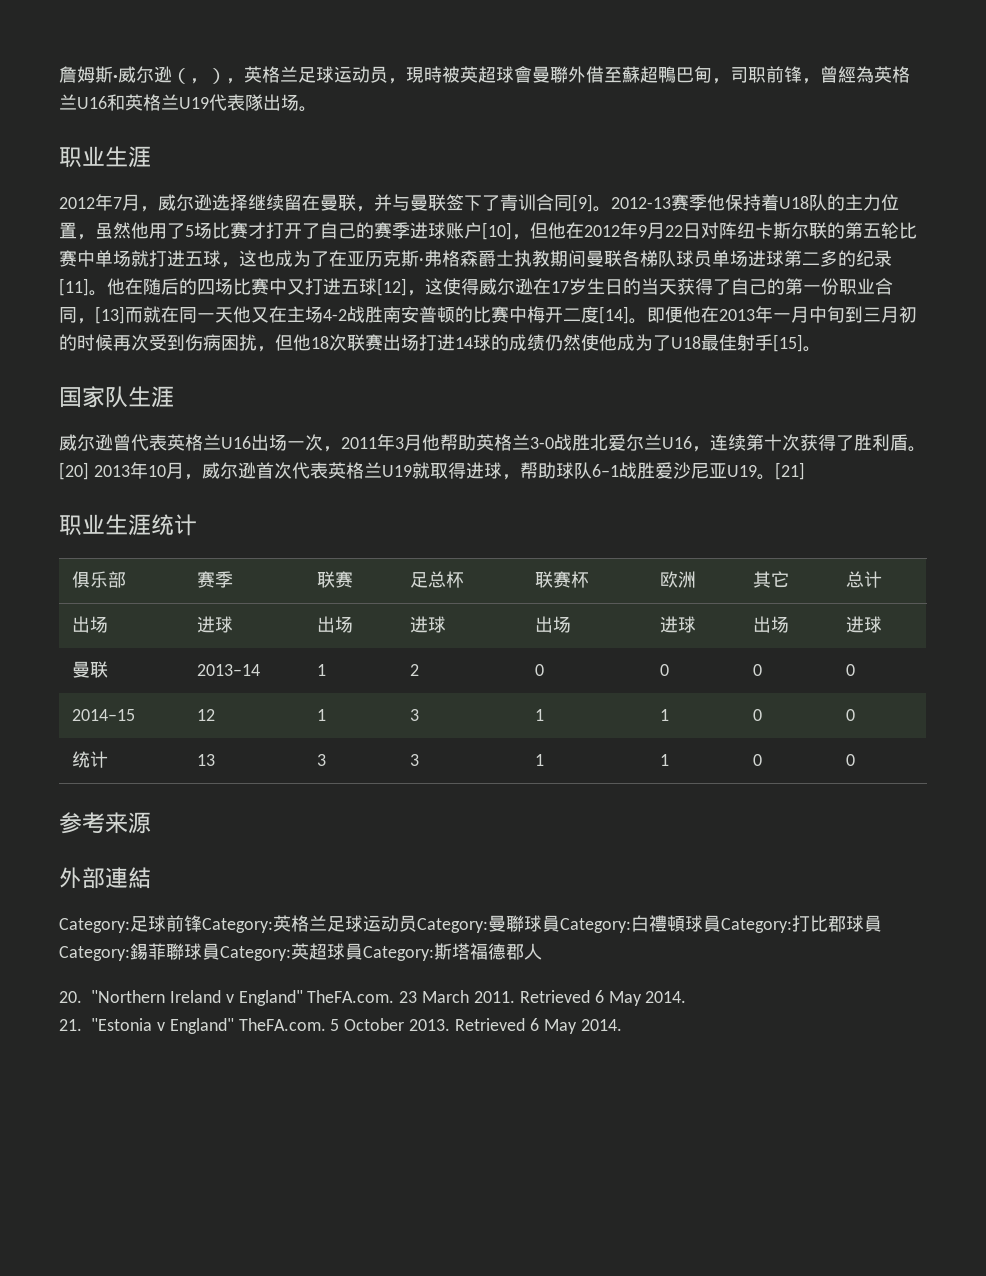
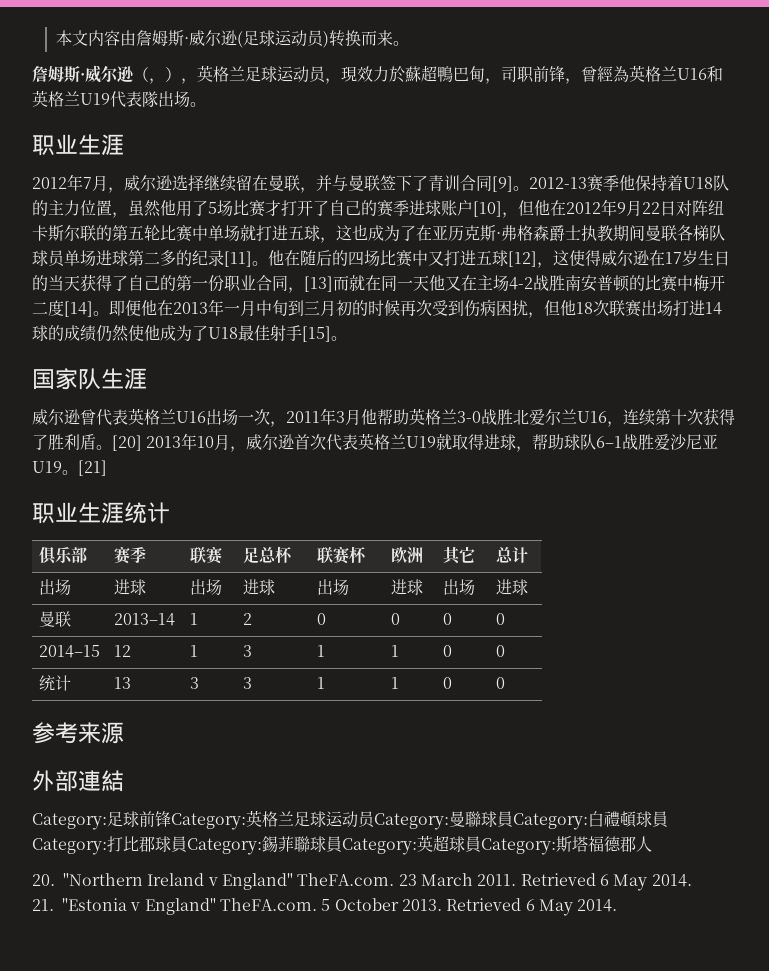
+ 本文内容由詹姆斯·威尔逊(足球运动员)转换而来。
- 詹姆斯·威尔逊（，），英格兰足球运动员，現時被英超球會曼聯外借至蘇超鴨巴甸，司职前锋，曾經為英格兰U16和英格兰U19代表隊出场。
+ 詹姆斯·威尔逊（，），英格兰足球运动员，現效力於蘇超鴨巴甸，司职前锋，曾經為英格兰U16和英格兰U19代表隊出场。

